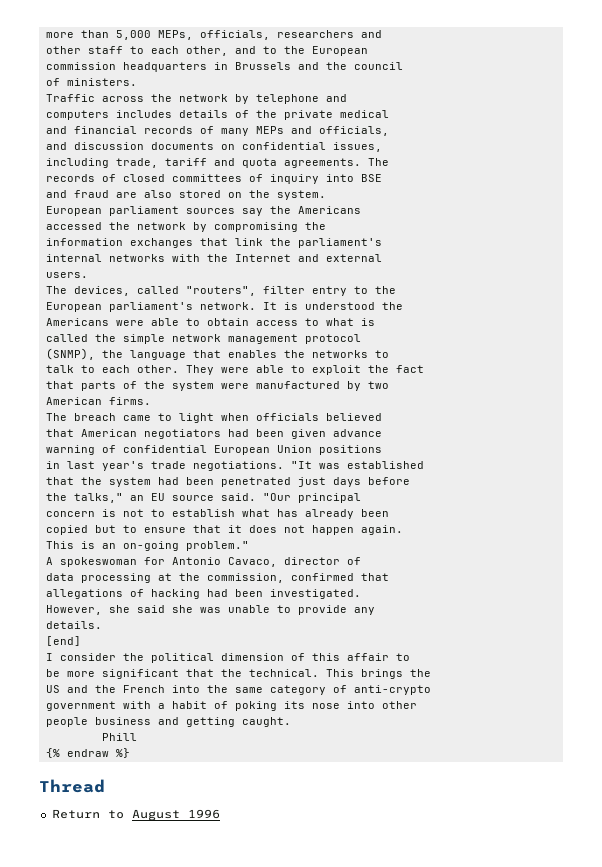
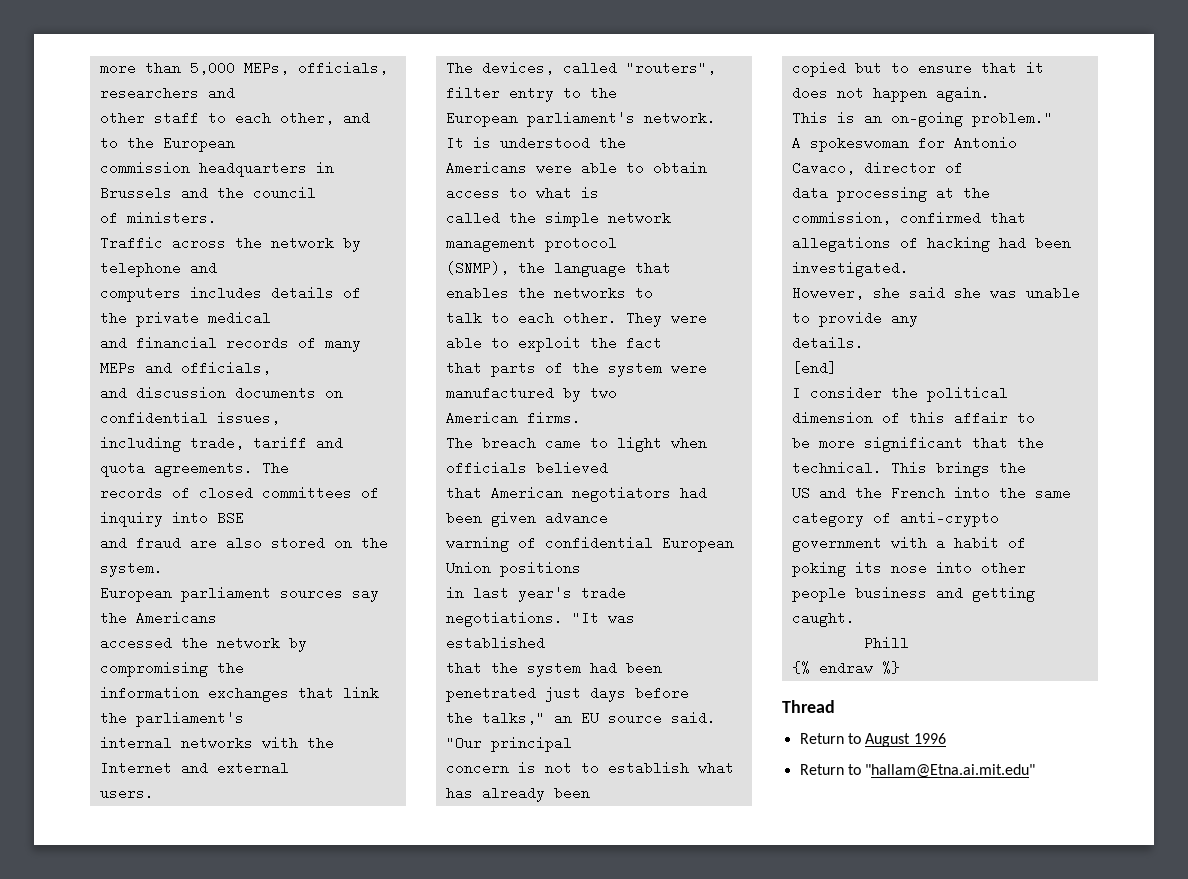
+ Return to "hallam@Etna.ai.mit.edu"

